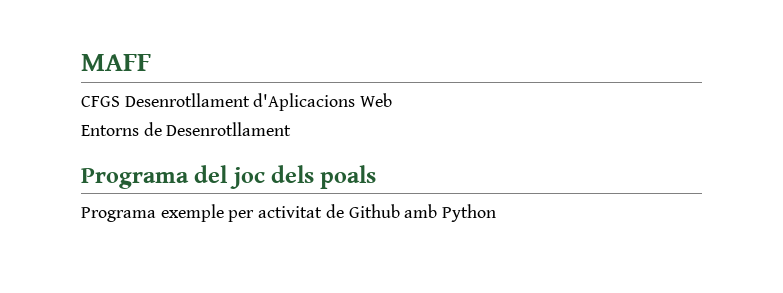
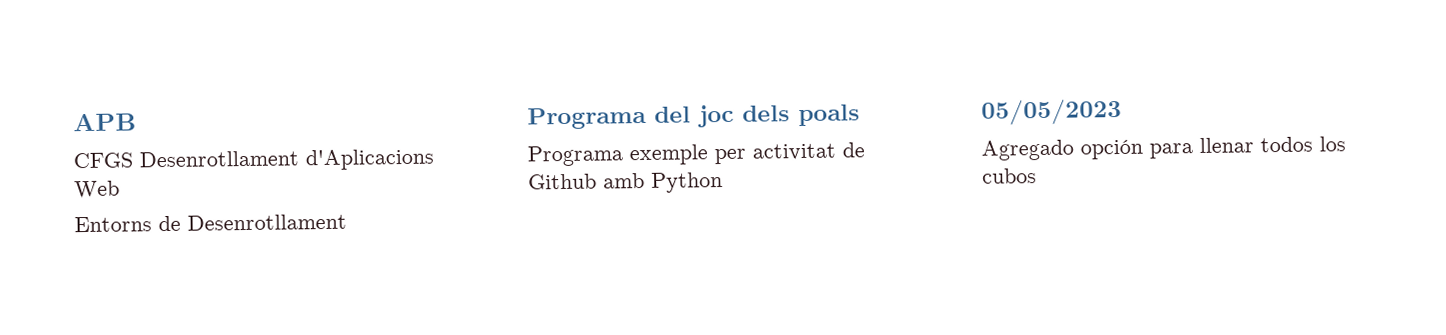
- MAFF
+ APB
+ 05/05/2023
+ Agregado opción para llenar todos los cubos

